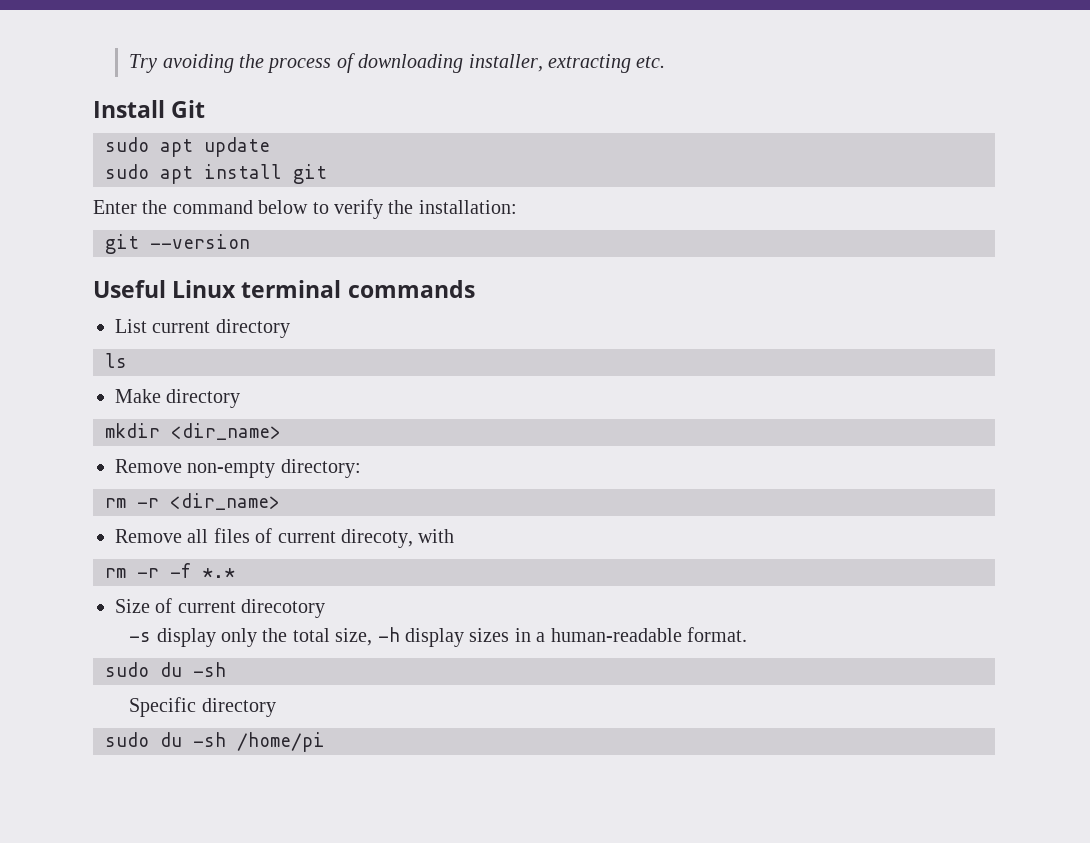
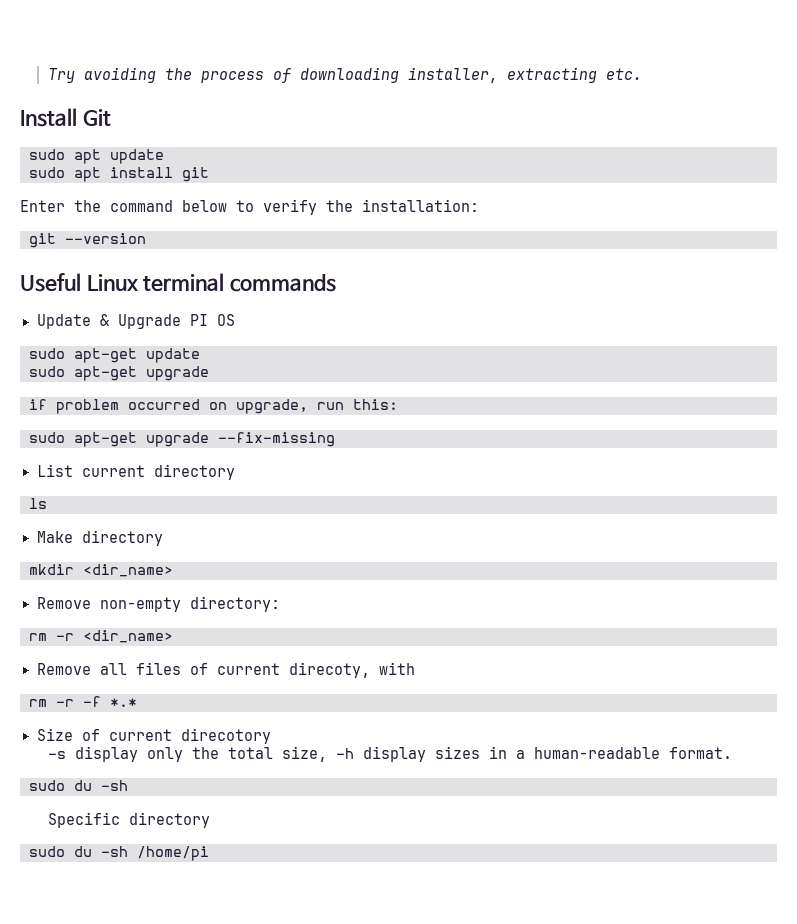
+ Update & Upgrade PI OS
+ sudo apt-get update
+ sudo apt-get upgrade
+ if problem occurred on upgrade, run this:
+ sudo apt-get upgrade --fix-missing

